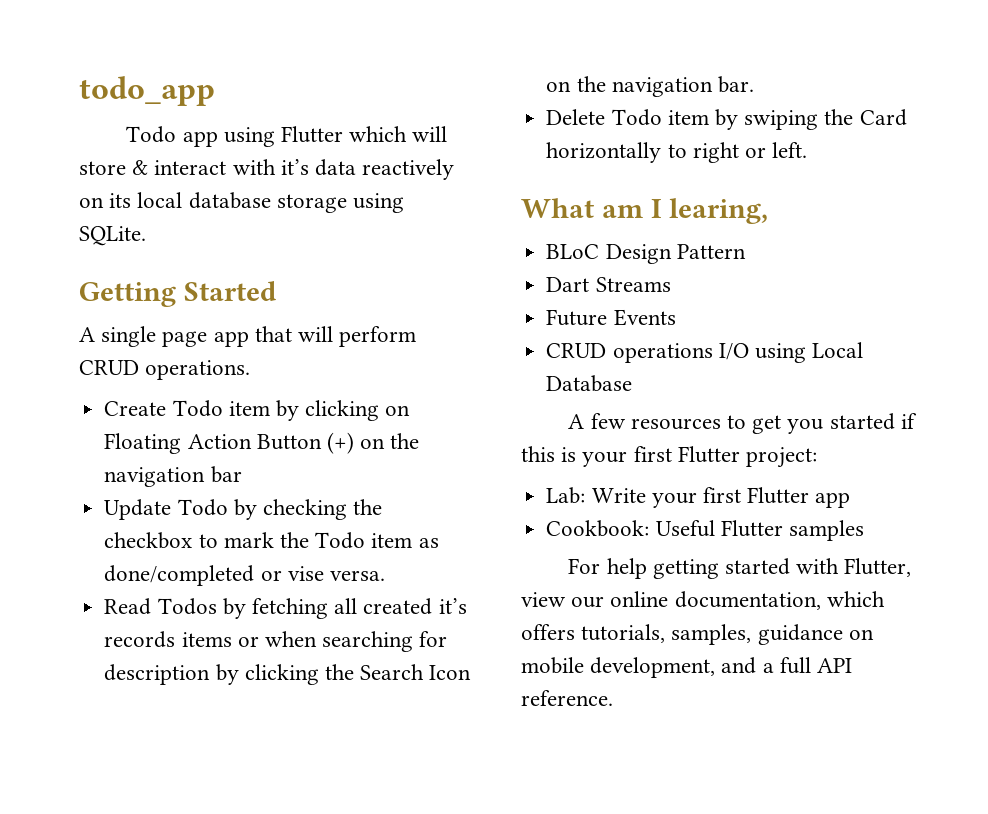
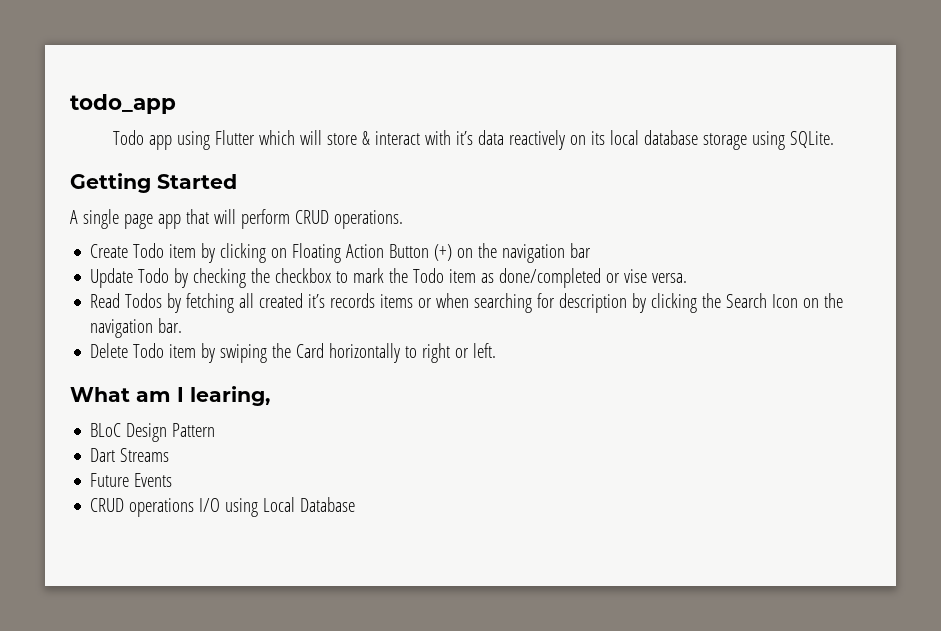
- A few resources to get you started if this is your first Flutter project:
- Lab: Write your first Flutter app
- Cookbook: Useful Flutter samples
- For help getting started with Flutter, view our online documentation, which offers tutorials, samples, guidance on mobile development, and a full API reference.

